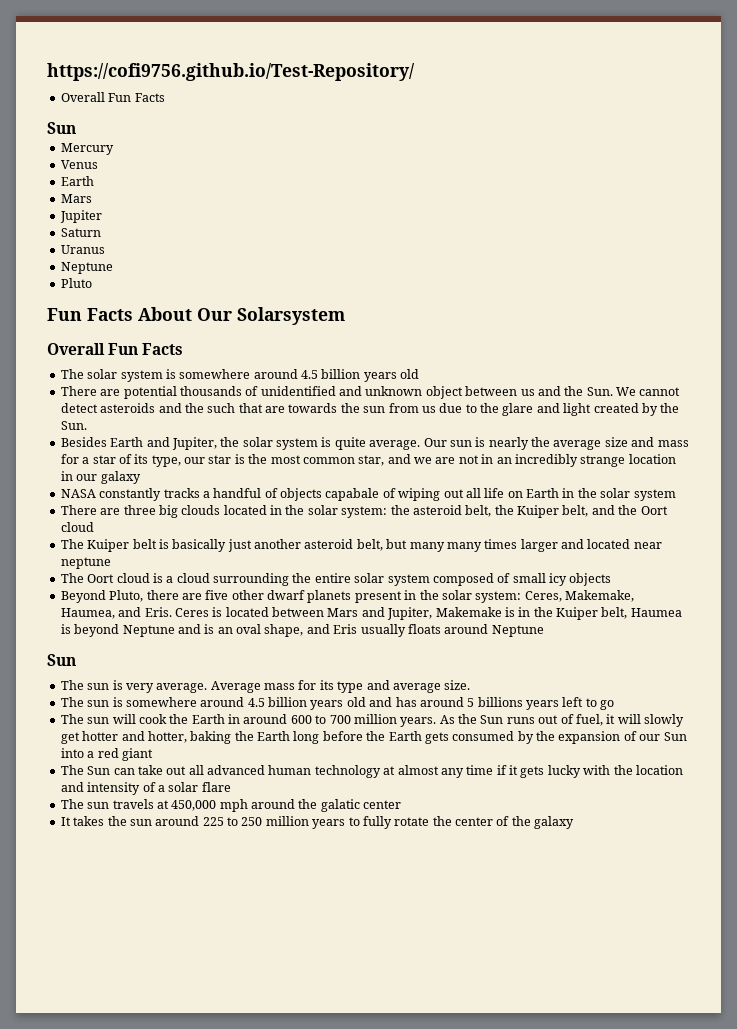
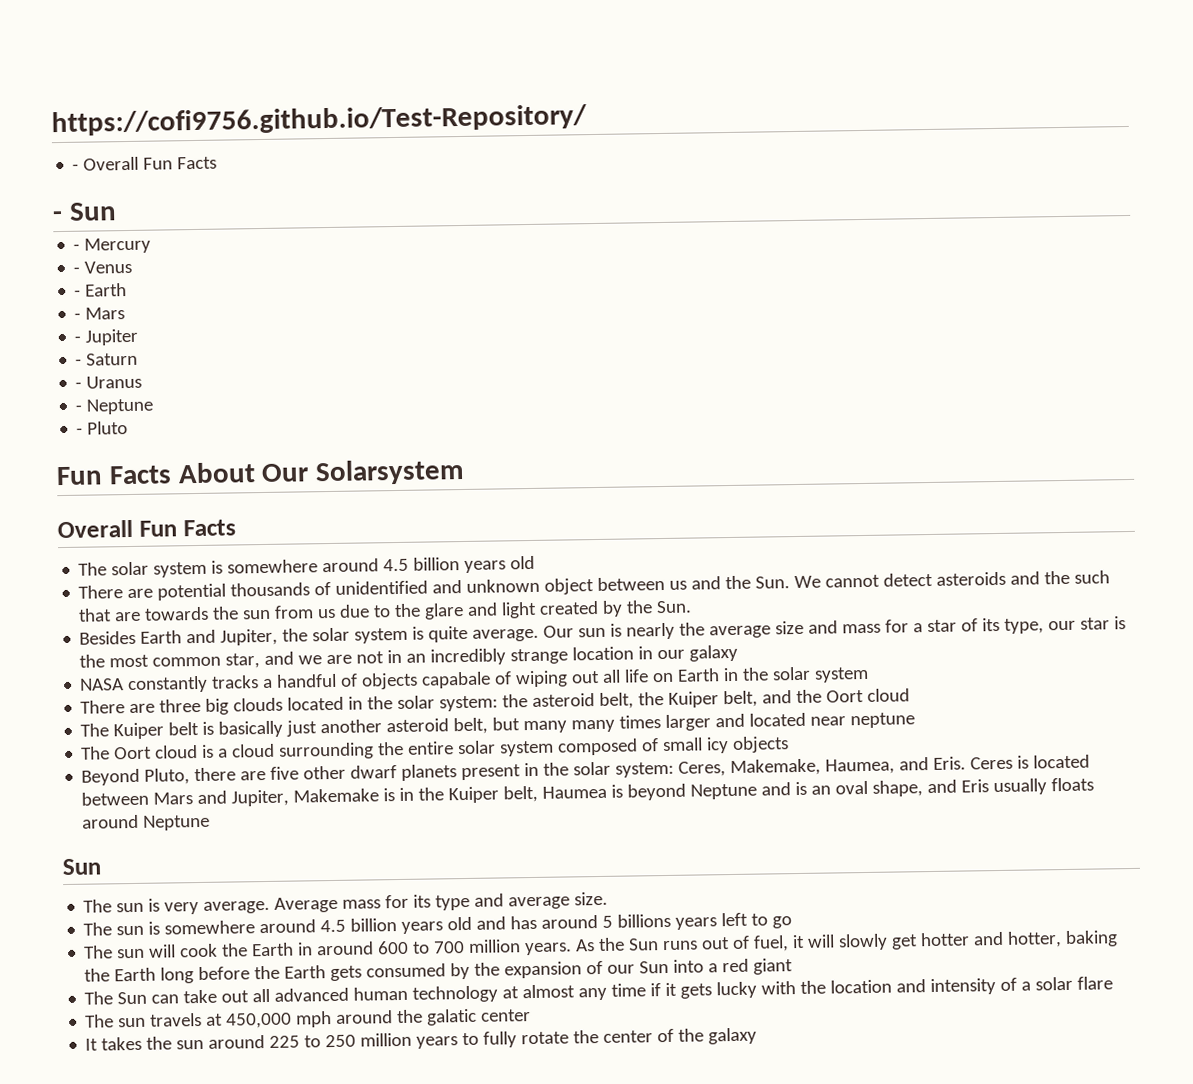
  https://cofi9756.github.io/Test-Repository/
- Overall Fun Facts
- Sun
- Mercury
+ - Overall Fun Facts
+ - Sun
+ - Mercury
- Venus
- Earth
- Mars
+ - Venus
+ - Earth
+ - Mars
- Jupiter
+ - Jupiter
- Saturn
+ - Saturn
- Uranus
- Neptune
- Pluto
+ - Uranus
+ - Neptune
+ - Pluto

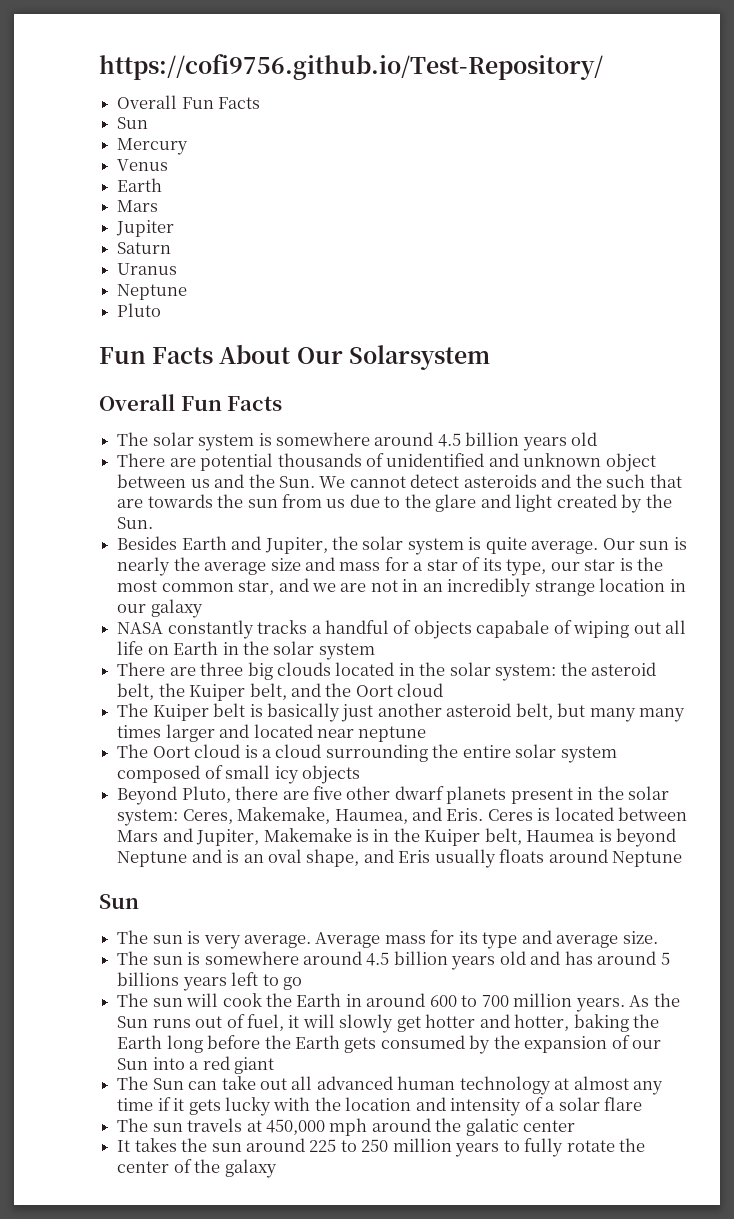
  https://cofi9756.github.io/Test-Repository/
- - Overall Fun Facts
- - Sun
- - Mercury
+ Overall Fun Facts
+ Sun
+ Mercury
- - Venus
- - Earth
- - Mars
+ Venus
+ Earth
+ Mars
- - Jupiter
+ Jupiter
- - Saturn
+ Saturn
- - Uranus
- - Neptune
- - Pluto
+ Uranus
+ Neptune
+ Pluto

